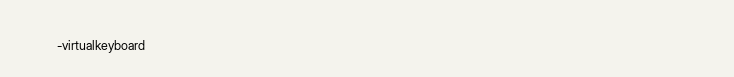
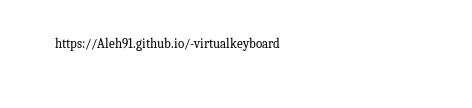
- -virtualkeyboard
+ https://Aleh91.github.io/-virtualkeyboard

